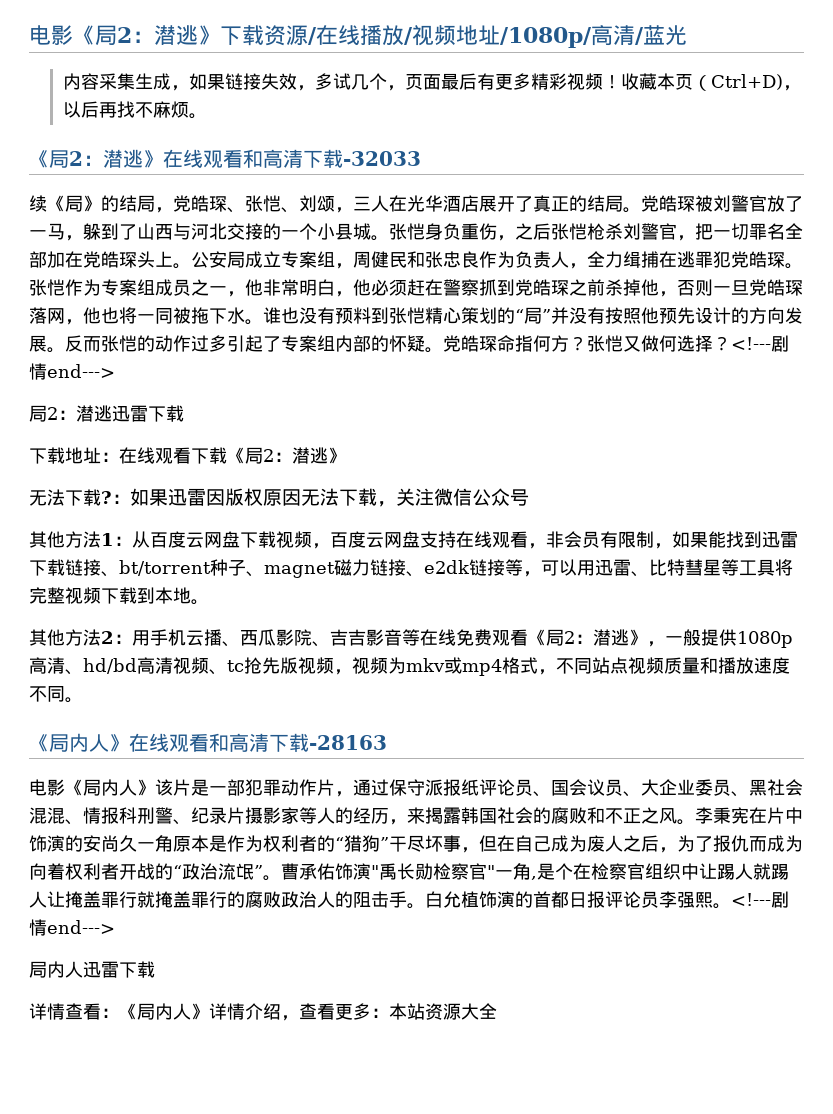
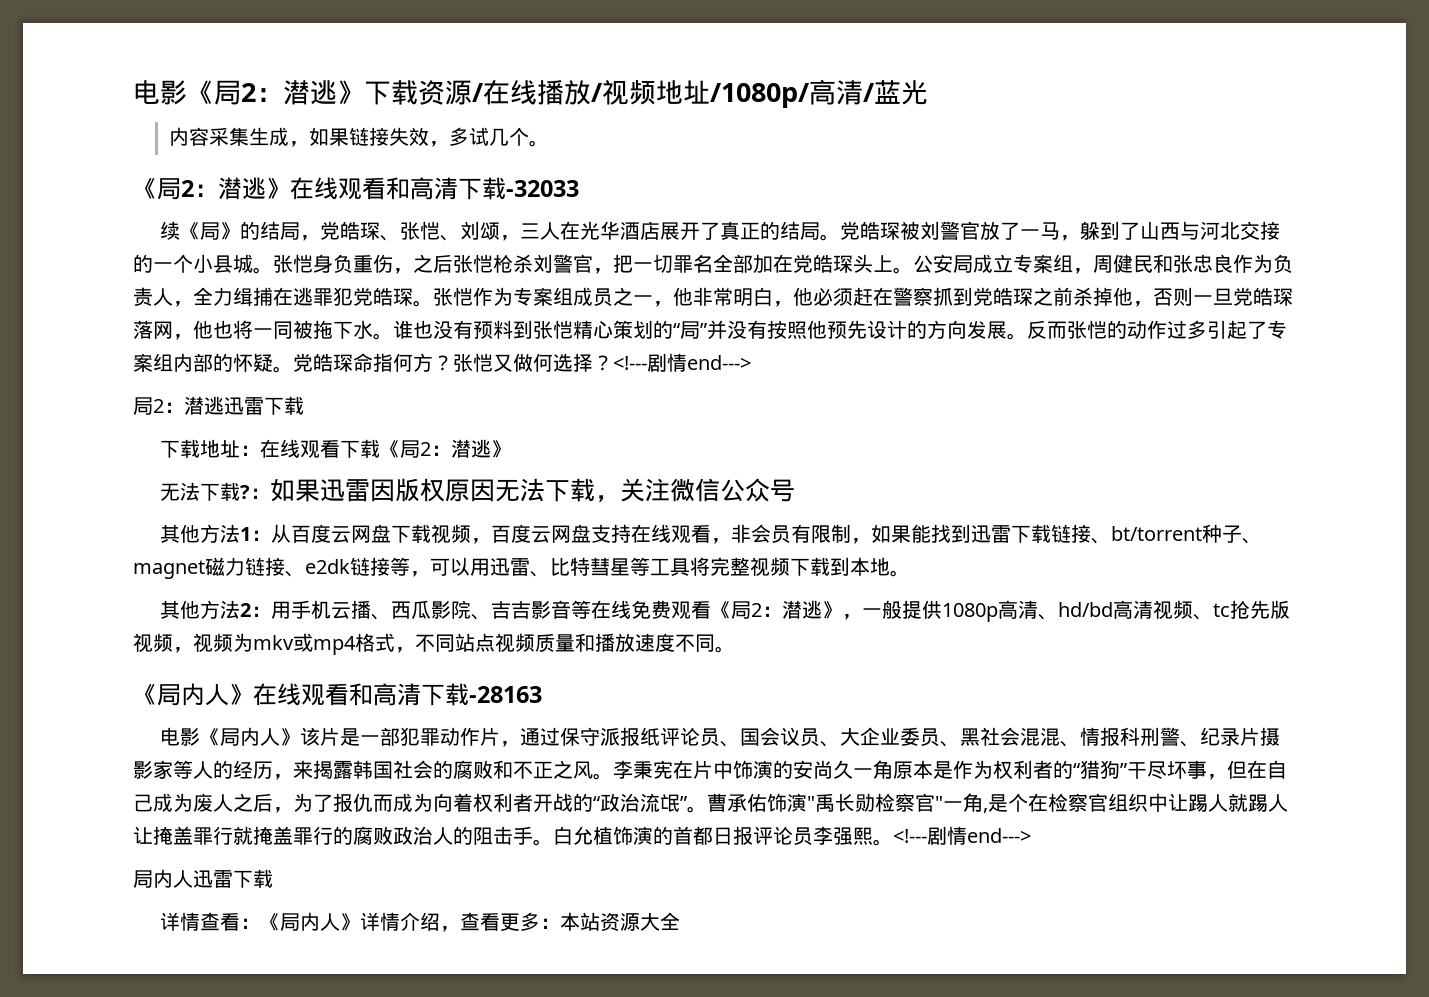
- 内容采集生成，如果链接失效，多试几个，页面最后有更多精彩视频！收藏本页（Ctrl+D)，以后再找不麻烦。
+ 内容采集生成，如果链接失效，多试几个。

